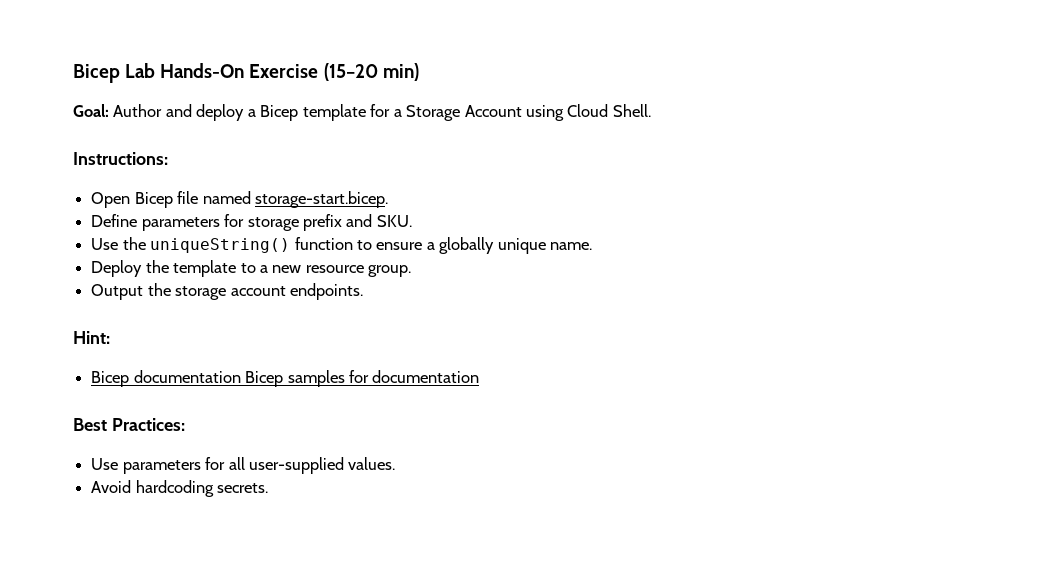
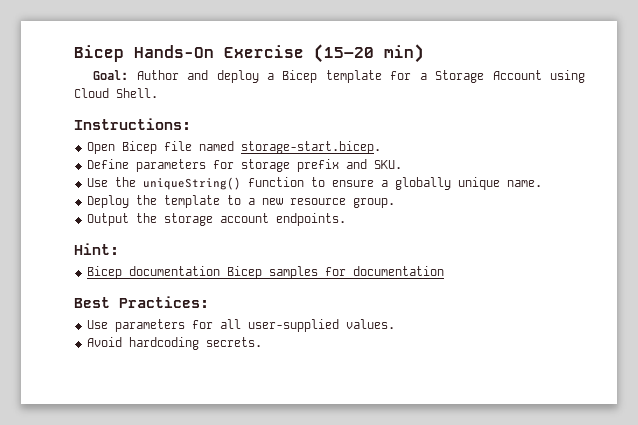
- Bicep Lab Hands-On Exercise (15–20 min)
+ Bicep Hands-On Exercise (15–20 min)

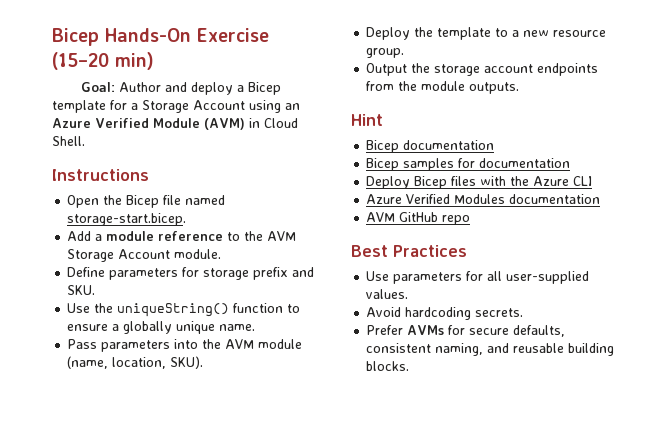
- Goal: Author and deploy a Bicep template for a Storage Account using Cloud Shell.
+ Goal: Author and deploy a Bicep template for a Storage Account using an Azure Verified Module (AVM) in Cloud Shell.
- Instructions:
+ Instructions
- Open Bicep file named storage-start.bicep.
+ Open the Bicep file named storage-start.bicep.
+ Add a module reference to the AVM Storage Account module.
+ Pass parameters into the AVM module (name, location, SKU).
- Output the storage account endpoints.
- Hint:
+ Output the storage account endpoints from the module outputs.
+ Hint
- Bicep documentation Bicep samples for documentation
+ Bicep documentation
+ Bicep samples for documentation
+ Deploy Bicep files with the Azure CLI
+ Azure Verified Modules documentation
+ AVM GitHub repo
- Best Practices:
+ Best Practices
+ Prefer AVMs for secure defaults, consistent naming, and reusable building blocks.

